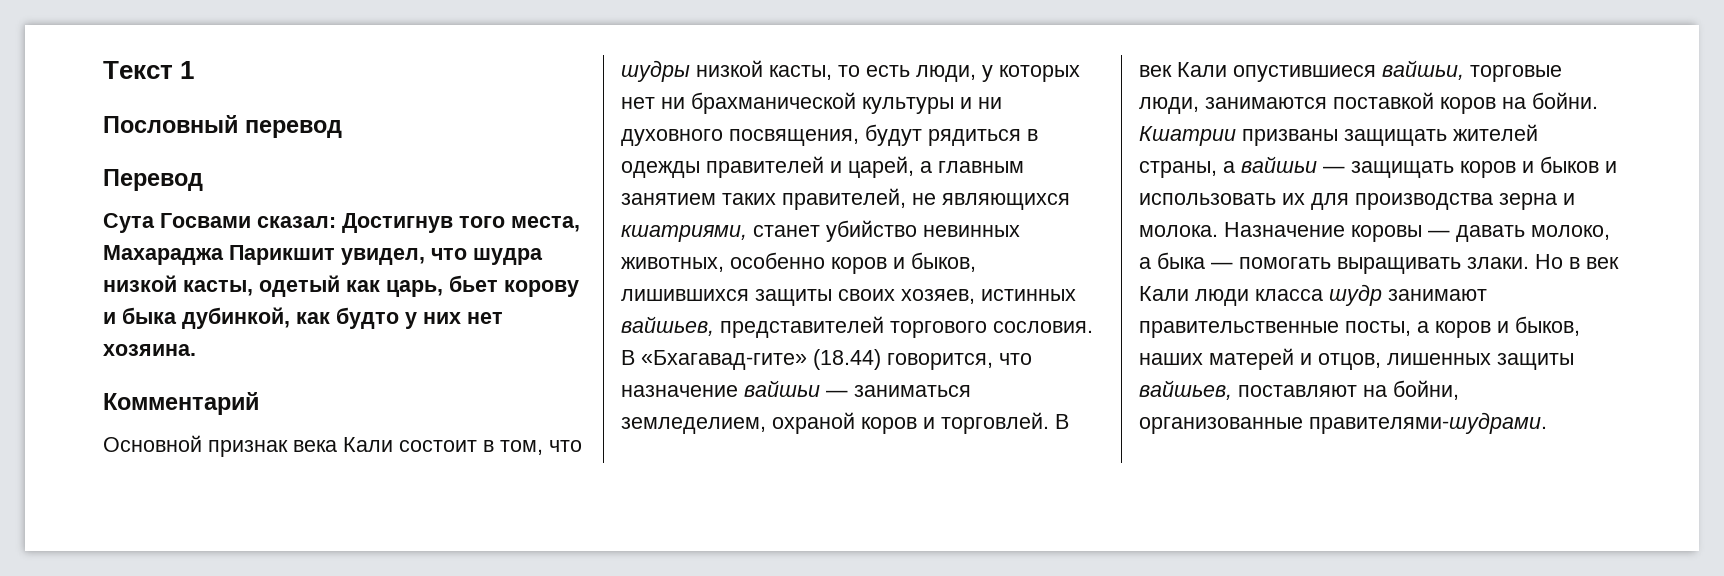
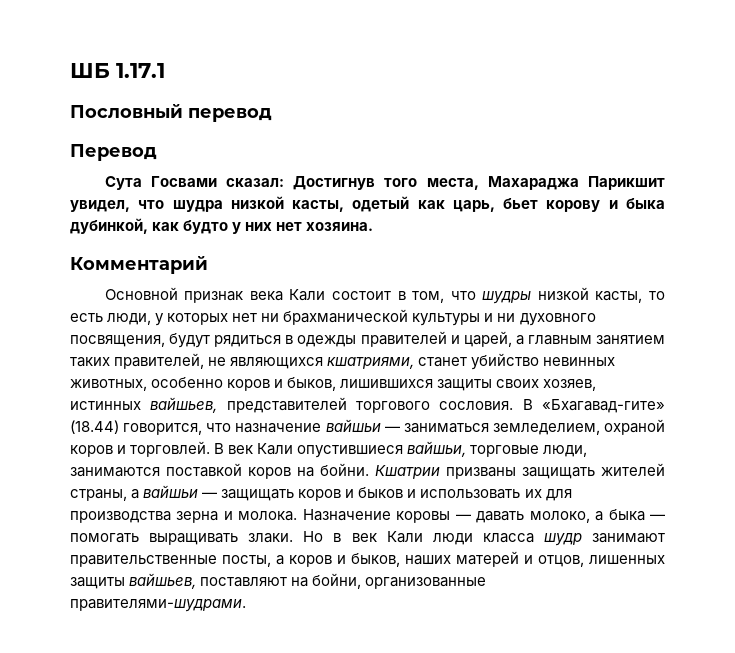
- Текст 1
+ ШБ 1.17.1

